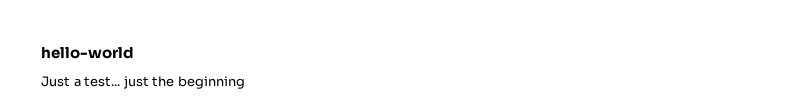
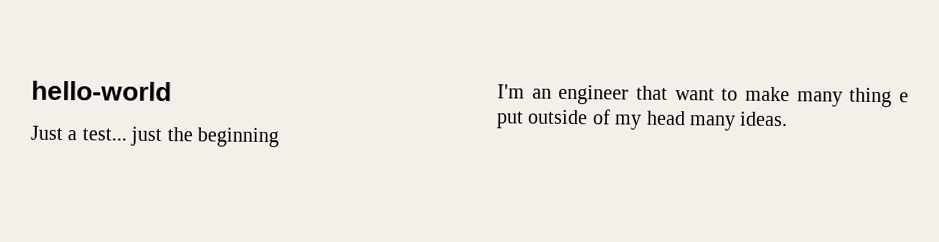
+ I'm an engineer that want to make many thing e put outside of my head many ideas.

